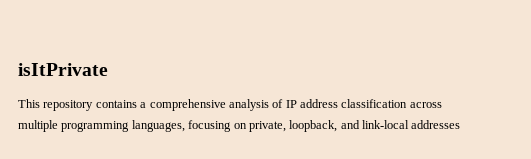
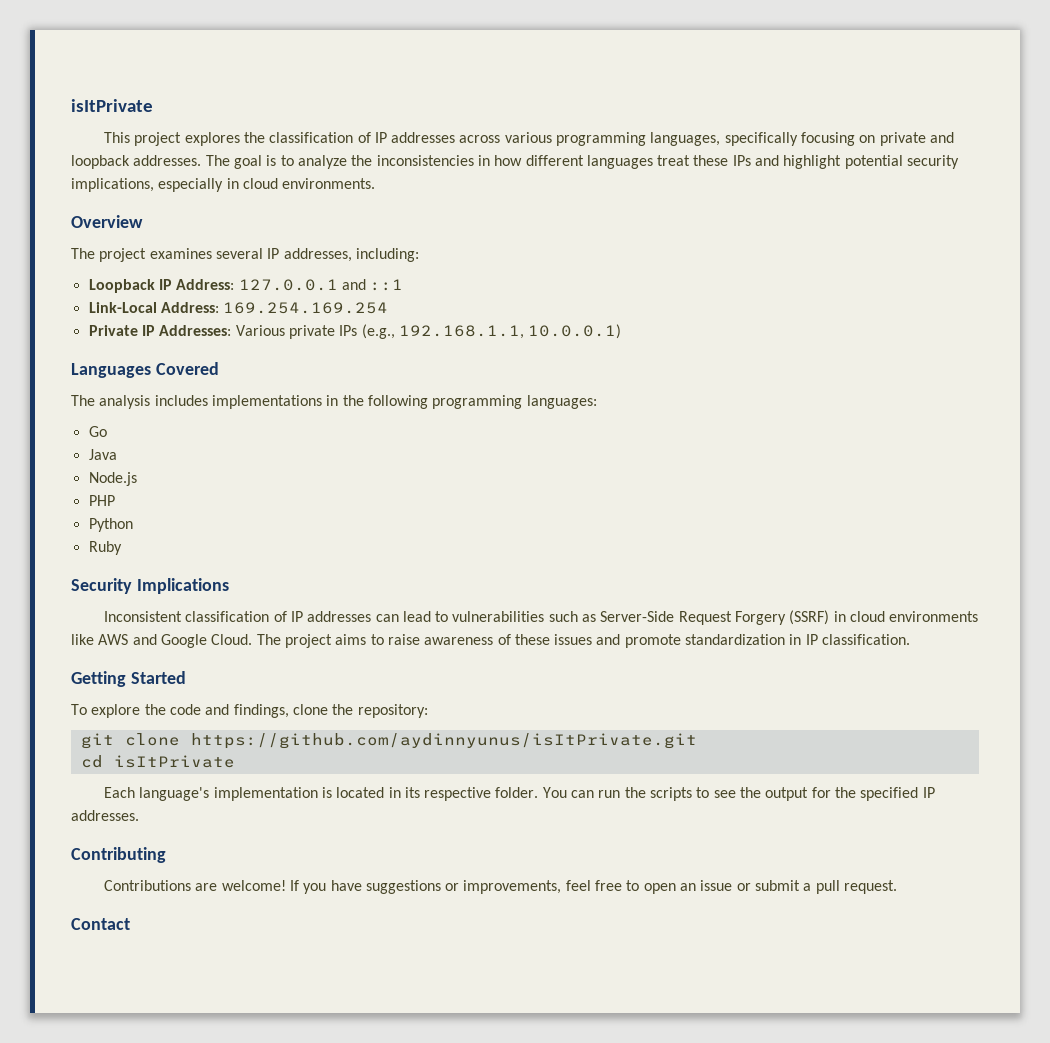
- This repository contains a comprehensive analysis of IP address classification across multiple programming languages, focusing on private, loopback, and link-local addresses
+ This project explores the classification of IP addresses across various programming languages, specifically focusing on private and loopback addresses. The goal is to analyze the inconsistencies in how different languages treat these IPs and highlight potential security implications, especially in cloud environments.
+ Overview
+ The project examines several IP addresses, including:
+ Loopback IP Address: 127.0.0.1 and ::1
+ Link-Local Address: 169.254.169.254
+ Private IP Addresses: Various private IPs (e.g., 192.168.1.1, 10.0.0.1)
+ Languages Covered
+ The analysis includes implementations in the following programming languages:
+ Go
+ Java
+ Node.js
+ PHP
+ Python
+ Ruby
+ Security Implications
+ Inconsistent classification of IP addresses can lead to vulnerabilities such as Server-Side Request Forgery (SSRF) in cloud environments like AWS and Google Cloud. The project aims to raise awareness of these issues and promote standardization in IP classification.
+ Getting Started
+ To explore the code and findings, clone the repository:
+ git clone https://github.com/aydinnyunus/isItPrivate.git
+ cd isItPrivate
+ Each language's implementation is located in its respective folder. You can run the scripts to see the output for the specified IP addresses.
+ Contributing
+ Contributions are welcome! If you have suggestions or improvements, feel free to open an issue or submit a pull request.
+ Contact

